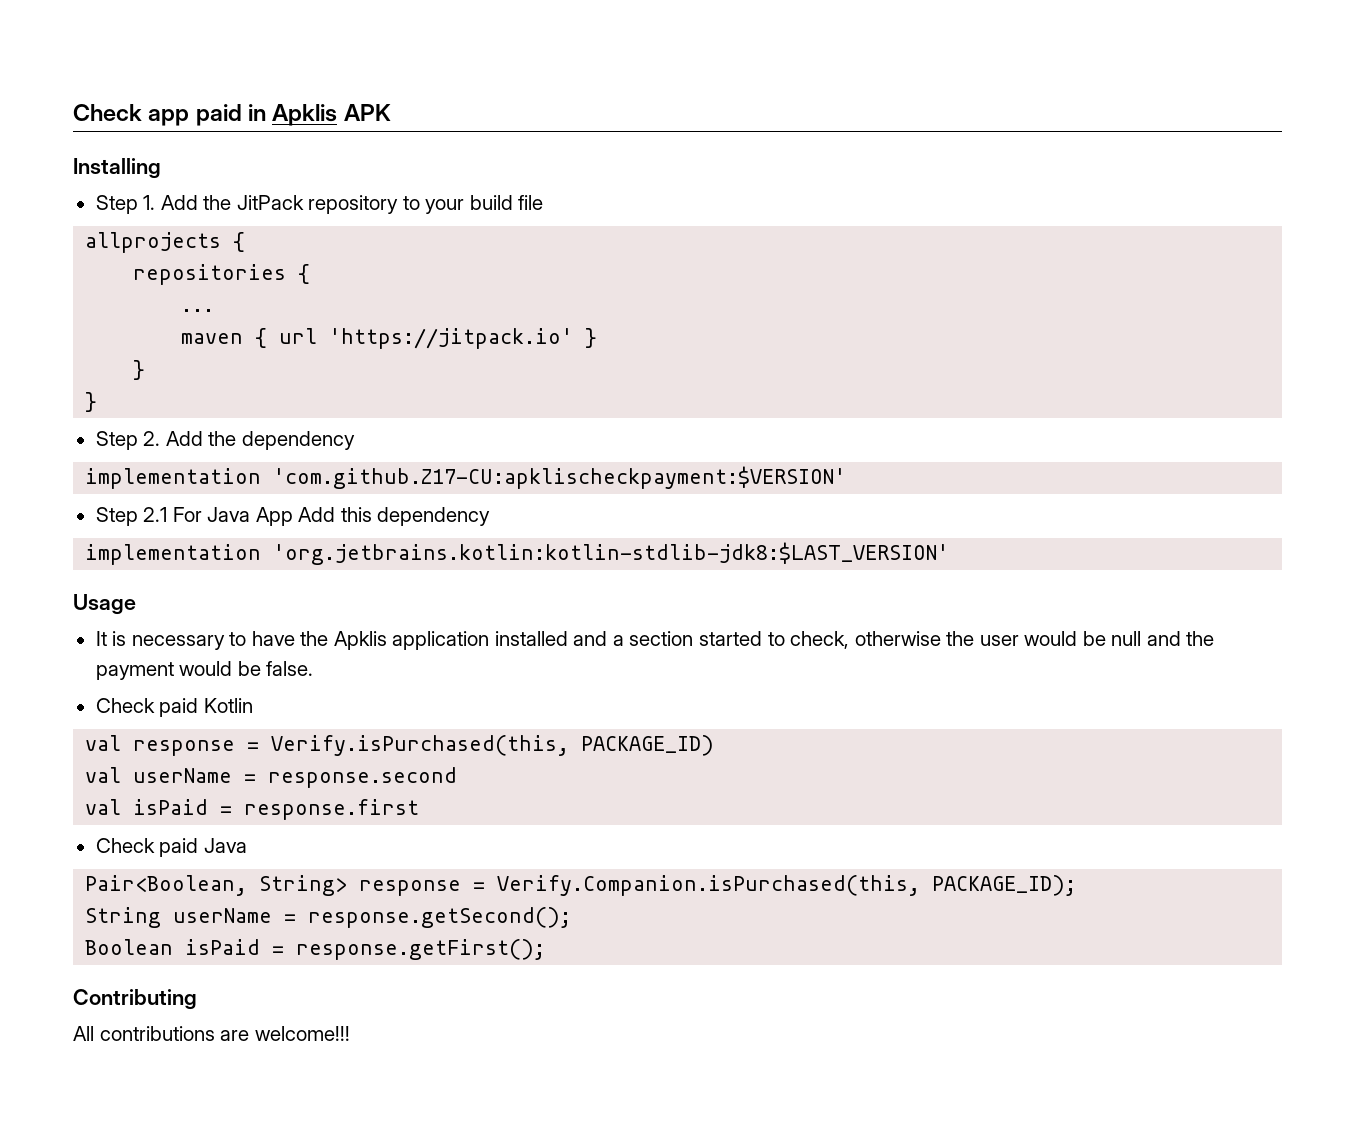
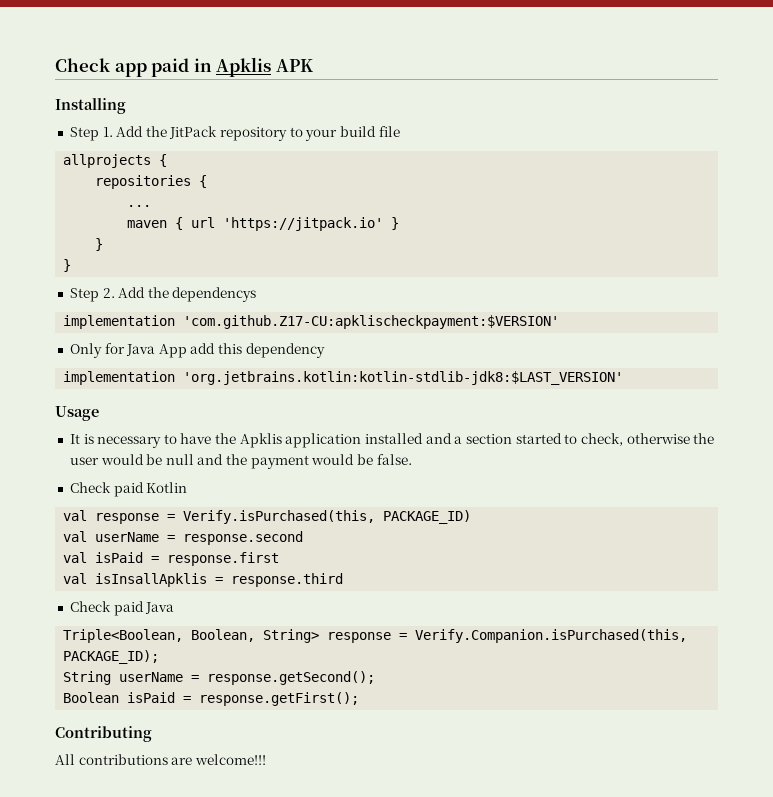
- Step 2. Add the dependency
+ Step 2. Add the dependencys
- Step 2.1 For Java App Add this dependency
+ Only for Java App add this dependency
+ val isInsallApklis = response.third
- Pair<Boolean, String> response = Verify.Companion.isPurchased(this, PACKAGE_ID);
+ Triple<Boolean, Boolean, String> response = Verify.Companion.isPurchased(this, PACKAGE_ID);

